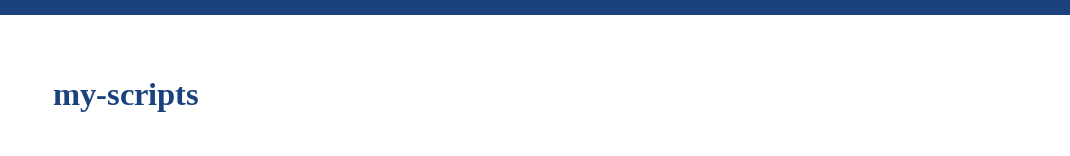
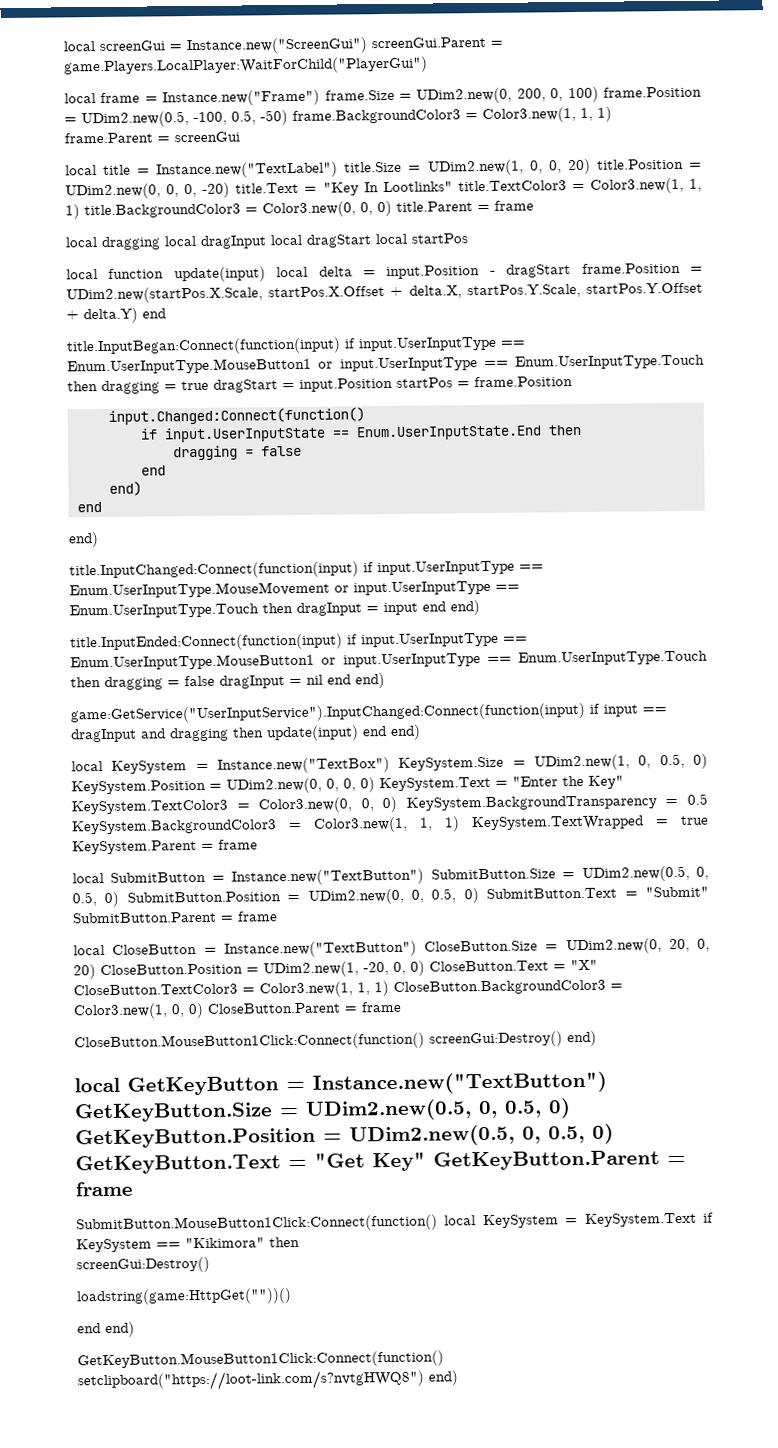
- my-scripts
+ local screenGui = Instance.new("ScreenGui") screenGui.Parent = game.Players.LocalPlayer:WaitForChild("PlayerGui")
+ local frame = Instance.new("Frame") frame.Size = UDim2.new(0, 200, 0, 100) frame.Position = UDim2.new(0.5, -100, 0.5, -50) frame.BackgroundColor3 = Color3.new(1, 1, 1) frame.Parent = screenGui
+ local title = Instance.new("TextLabel") title.Size = UDim2.new(1, 0, 0, 20) title.Position = UDim2.new(0, 0, 0, -20) title.Text = "Key In Lootlinks" title.TextColor3 = Color3.new(1, 1, 1) title.BackgroundColor3 = Color3.new(0, 0, 0) title.Parent = frame
+ local dragging local dragInput local dragStart local startPos
+ local function update(input) local delta = input.Position - dragStart frame.Position = UDim2.new(startPos.X.Scale, startPos.X.Offset + delta.X, startPos.Y.Scale, startPos.Y.Offset + delta.Y) end
+ title.InputBegan:Connect(function(input) if input.UserInputType == Enum.UserInputType.MouseButton1 or input.UserInputType == Enum.UserInputType.Touch then dragging = true dragStart = input.Position startPos = frame.Position
+ input.Changed:Connect(function()
+ if input.UserInputState == Enum.UserInputState.End then
+ dragging = false
+ end
+ end)
+ end
+ end)
+ title.InputChanged:Connect(function(input) if input.UserInputType == Enum.UserInputType.MouseMovement or input.UserInputType == Enum.UserInputType.Touch then dragInput = input end end)
+ title.InputEnded:Connect(function(input) if input.UserInputType == Enum.UserInputType.MouseButton1 or input.UserInputType == Enum.UserInputType.Touch then dragging = false dragInput = nil end end)
+ game:GetService("UserInputService").InputChanged:Connect(function(input) if input == dragInput and dragging then update(input) end end)
+ local KeySystem = Instance.new("TextBox") KeySystem.Size = UDim2.new(1, 0, 0.5, 0) KeySystem.Position = UDim2.new(0, 0, 0, 0) KeySystem.Text = "Enter the Key" KeySystem.TextColor3 = Color3.new(0, 0, 0) KeySystem.BackgroundTransparency = 0.5 KeySystem.BackgroundColor3 = Color3.new(1, 1, 1) KeySystem.TextWrapped = true KeySystem.Parent = frame
+ local SubmitButton = Instance.new("TextButton") SubmitButton.Size = UDim2.new(0.5, 0, 0.5, 0) SubmitButton.Position = UDim2.new(0, 0, 0.5, 0) SubmitButton.Text = "Submit" SubmitButton.Parent = frame
+ local CloseButton = Instance.new("TextButton") CloseButton.Size = UDim2.new(0, 20, 0, 20) CloseButton.Position = UDim2.new(1, -20, 0, 0) CloseButton.Text = "X" CloseButton.TextColor3 = Color3.new(1, 1, 1) CloseButton.BackgroundColor3 = Color3.new(1, 0, 0) CloseButton.Parent = frame
+ CloseButton.MouseButton1Click:Connect(function() screenGui:Destroy() end)
+ local GetKeyButton = Instance.new("TextButton") GetKeyButton.Size = UDim2.new(0.5, 0, 0.5, 0) GetKeyButton.Position = UDim2.new(0.5, 0, 0.5, 0) GetKeyButton.Text = "Get Key" GetKeyButton.Parent = frame
+ SubmitButton.MouseButton1Click:Connect(function() local KeySystem = KeySystem.Text if KeySystem == "Kikimora" then
+ screenGui:Destroy()
+ loadstring(game:HttpGet(""))()
+ end end)
+ GetKeyButton.MouseButton1Click:Connect(function() setclipboard("https://loot-link.com/s?nvtgHWQ8") end)

